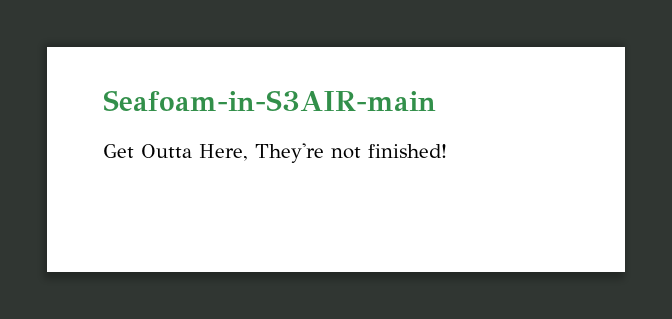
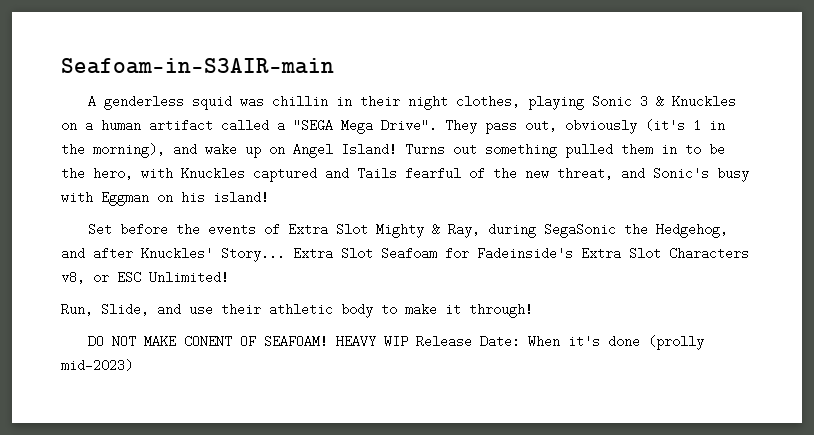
- Get Outta Here, They're not finished!
+ A genderless squid was chillin in their night clothes, playing Sonic 3 & Knuckles on a human artifact called a "SEGA Mega Drive". They pass out, obviously (it's 1 in the morning), and wake up on Angel Island! Turns out something pulled them in to be the hero, with Knuckles captured and Tails fearful of the new threat, and Sonic's busy with Eggman on his island!
+ Set before the events of Extra Slot Mighty & Ray, during SegaSonic the Hedgehog, and after Knuckles' Story... Extra Slot Seafoam for Fadeinside's Extra Slot Characters v8, or ESC Unlimited!
+ Run, Slide, and use their athletic body to make it through!
+ DO NOT MAKE CONENT OF SEAFOAM! HEAVY WIP Release Date: When it's done (prolly mid-2023)

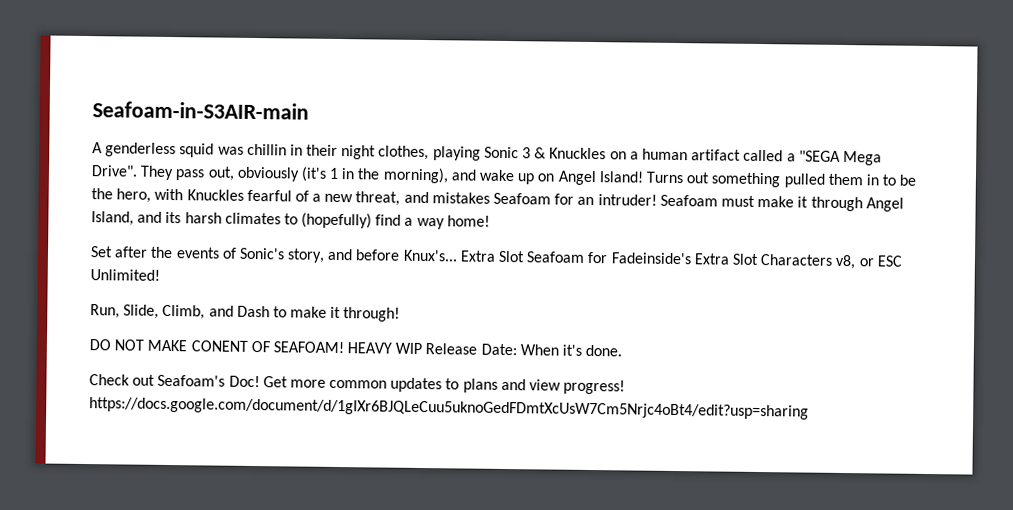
- Turns out something pulled them in to be the hero, with Knuckles captured and Tails fearful of the new threat, and Sonic's busy with Eggman on his island!
+ Turns out something pulled them in to be the hero, with Knuckles fearful of a new threat, and mistakes Seafoam for an intruder! Seafoam must make it through Angel Island, and its harsh climates to (hopefully) find a way home!
- Set before the events of Extra Slot Mighty & Ray, during SegaSonic the Hedgehog, and after Knuckles' Story...
+ Set after the events of Sonic's story, and before Knux's...
- Run, Slide, and use their athletic body to make it through!
+ Run, Slide, Climb, and Dash to make it through!
- HEAVY WIP Release Date: When it's done (prolly mid-2023)
+ HEAVY WIP Release Date: When it's done.
+ Check out Seafoam's Doc! Get more common updates to plans and view progress! https://docs.google.com/document/d/1gIXr6BJQLeCuu5uknoGedFDmtXcUsW7Cm5Nrjc4oBt4/edit?usp=sharing

